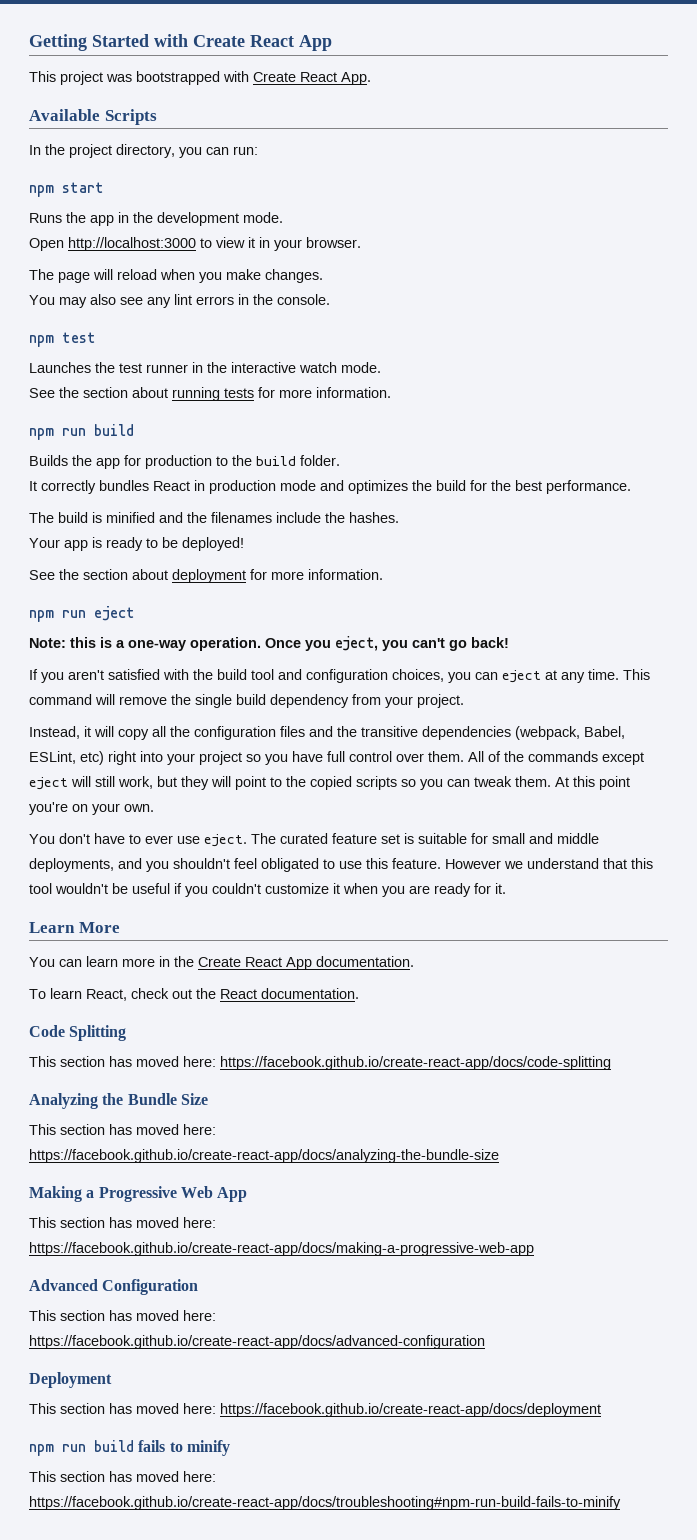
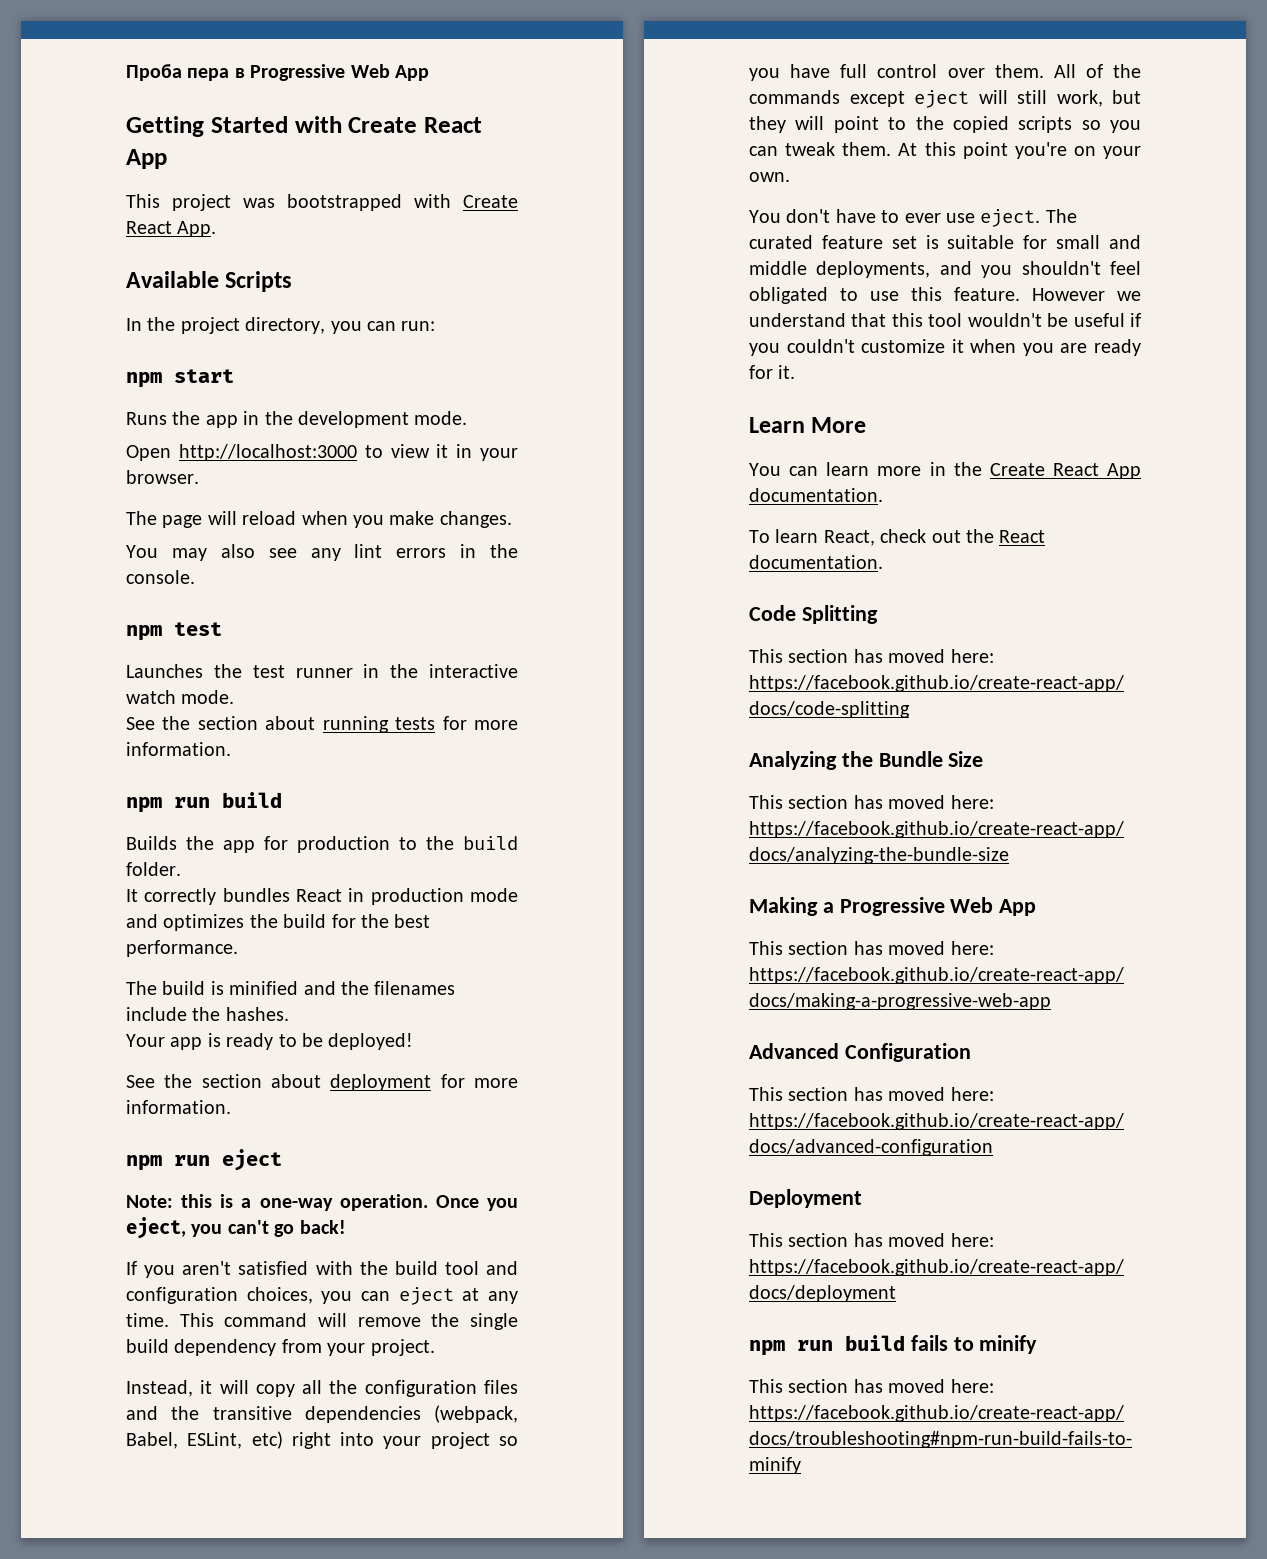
+ Проба пера в Progressive Web App

